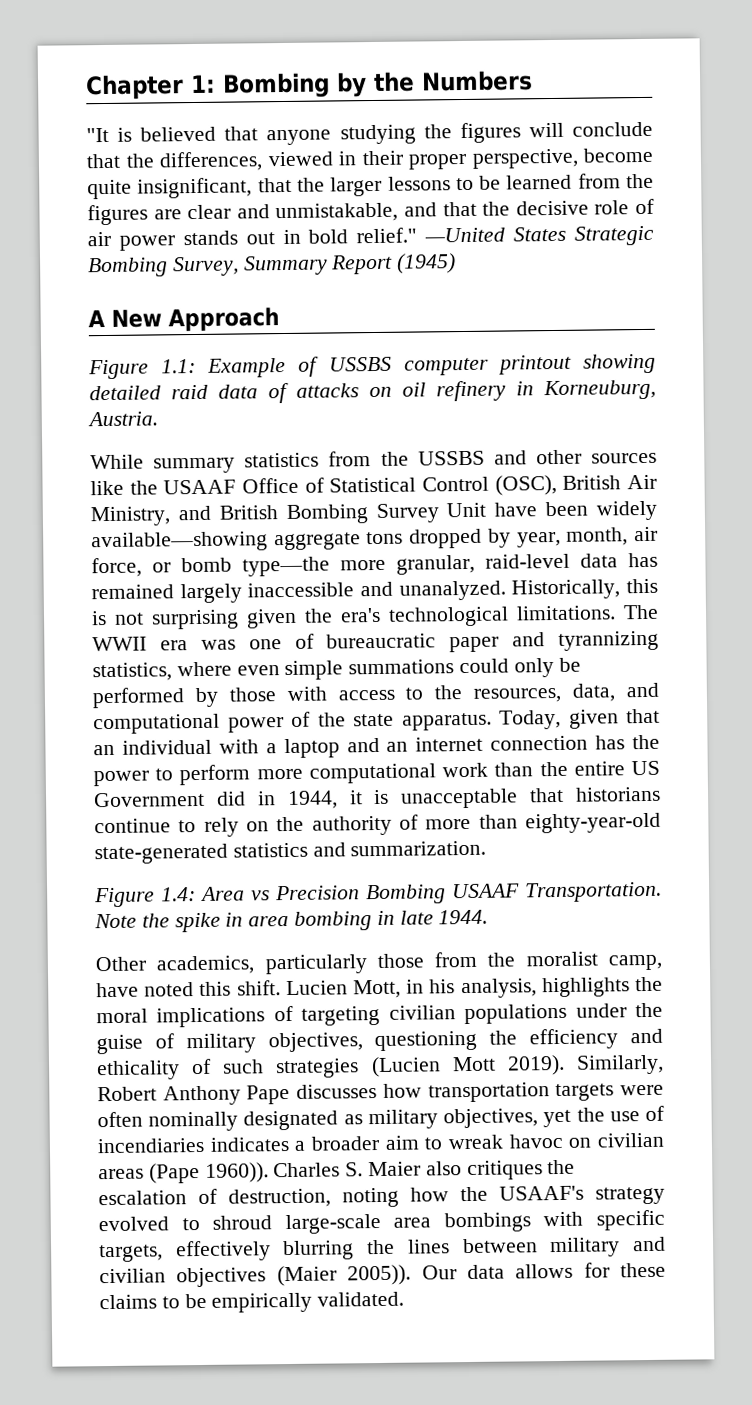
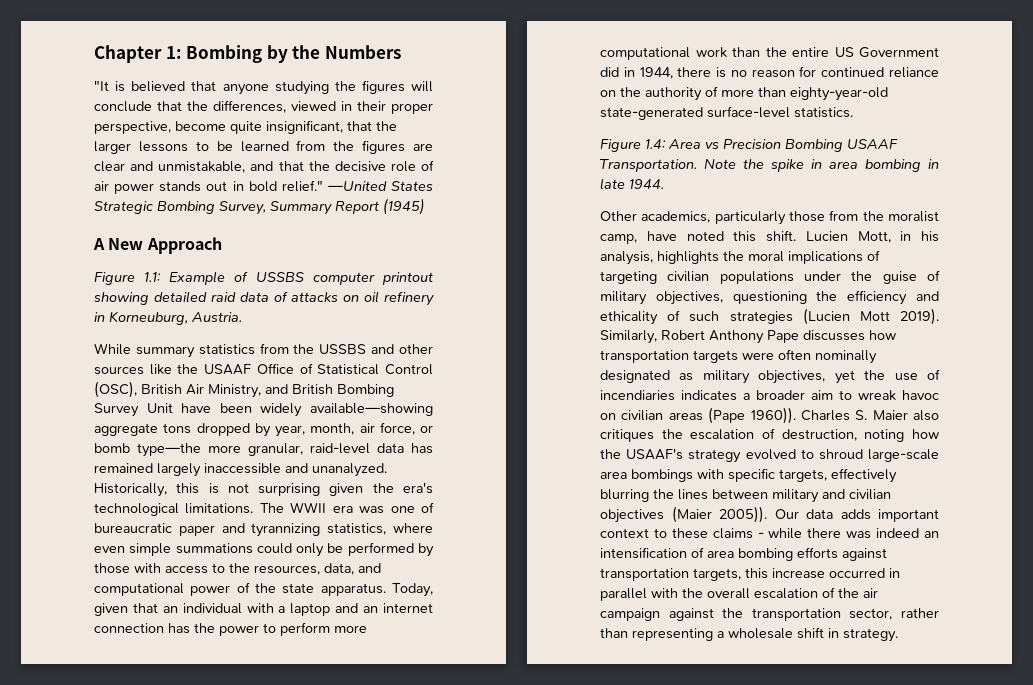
- Today, given that an individual with a laptop and an internet connection has the power to perform more computational work than the entire US Government did in 1944, it is unacceptable that historians continue to rely on the authority of more than eighty-year-old state-generated statistics and summarization.
+ Today, given that an individual with a laptop and an internet connection has the power to perform more computational work than the entire US Government did in 1944, there is no reason for continued reliance on the authority of more than eighty-year-old state-generated surface-level statistics.
- Our data allows for these claims to be empirically validated.
+ Our data adds important context to these claims - while there was indeed an intensification of area bombing efforts against transportation targets, this increase occurred in parallel with the overall escalation of the air campaign against the transportation sector, rather than representing a wholesale shift in strategy.

